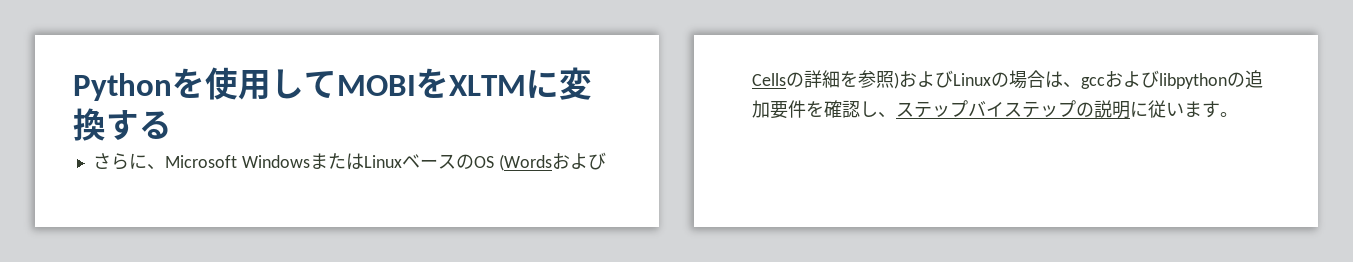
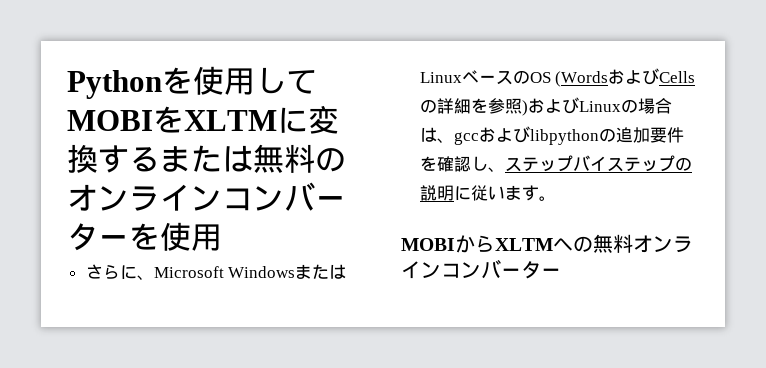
- Pythonを使用してMOBIをXLTMに変換する
+ Pythonを使用してMOBIをXLTMに変換するまたは無料のオンラインコンバーターを使用
+ MOBIからXLTMへの無料オンラインコンバーター

